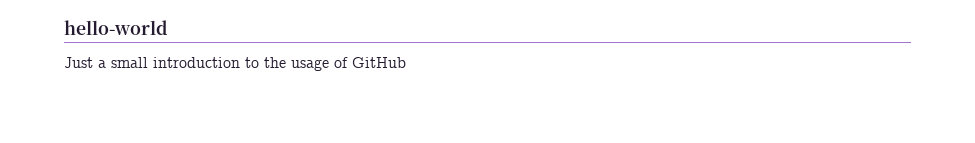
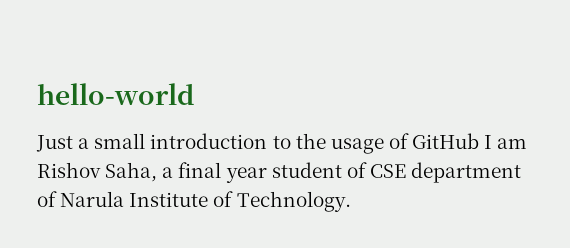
- Just a small introduction to the usage of GitHub
+ Just a small introduction to the usage of GitHub I am Rishov Saha, a final year student of CSE department of Narula Institute of Technology.

